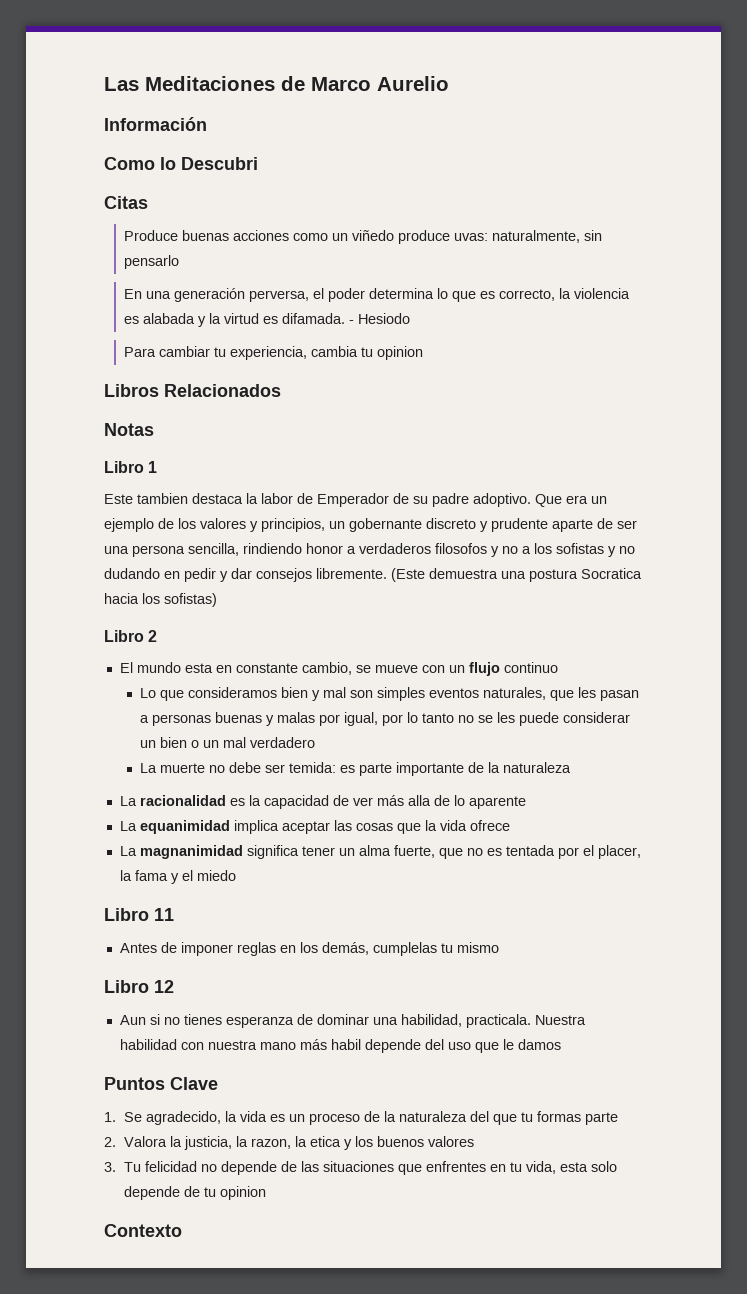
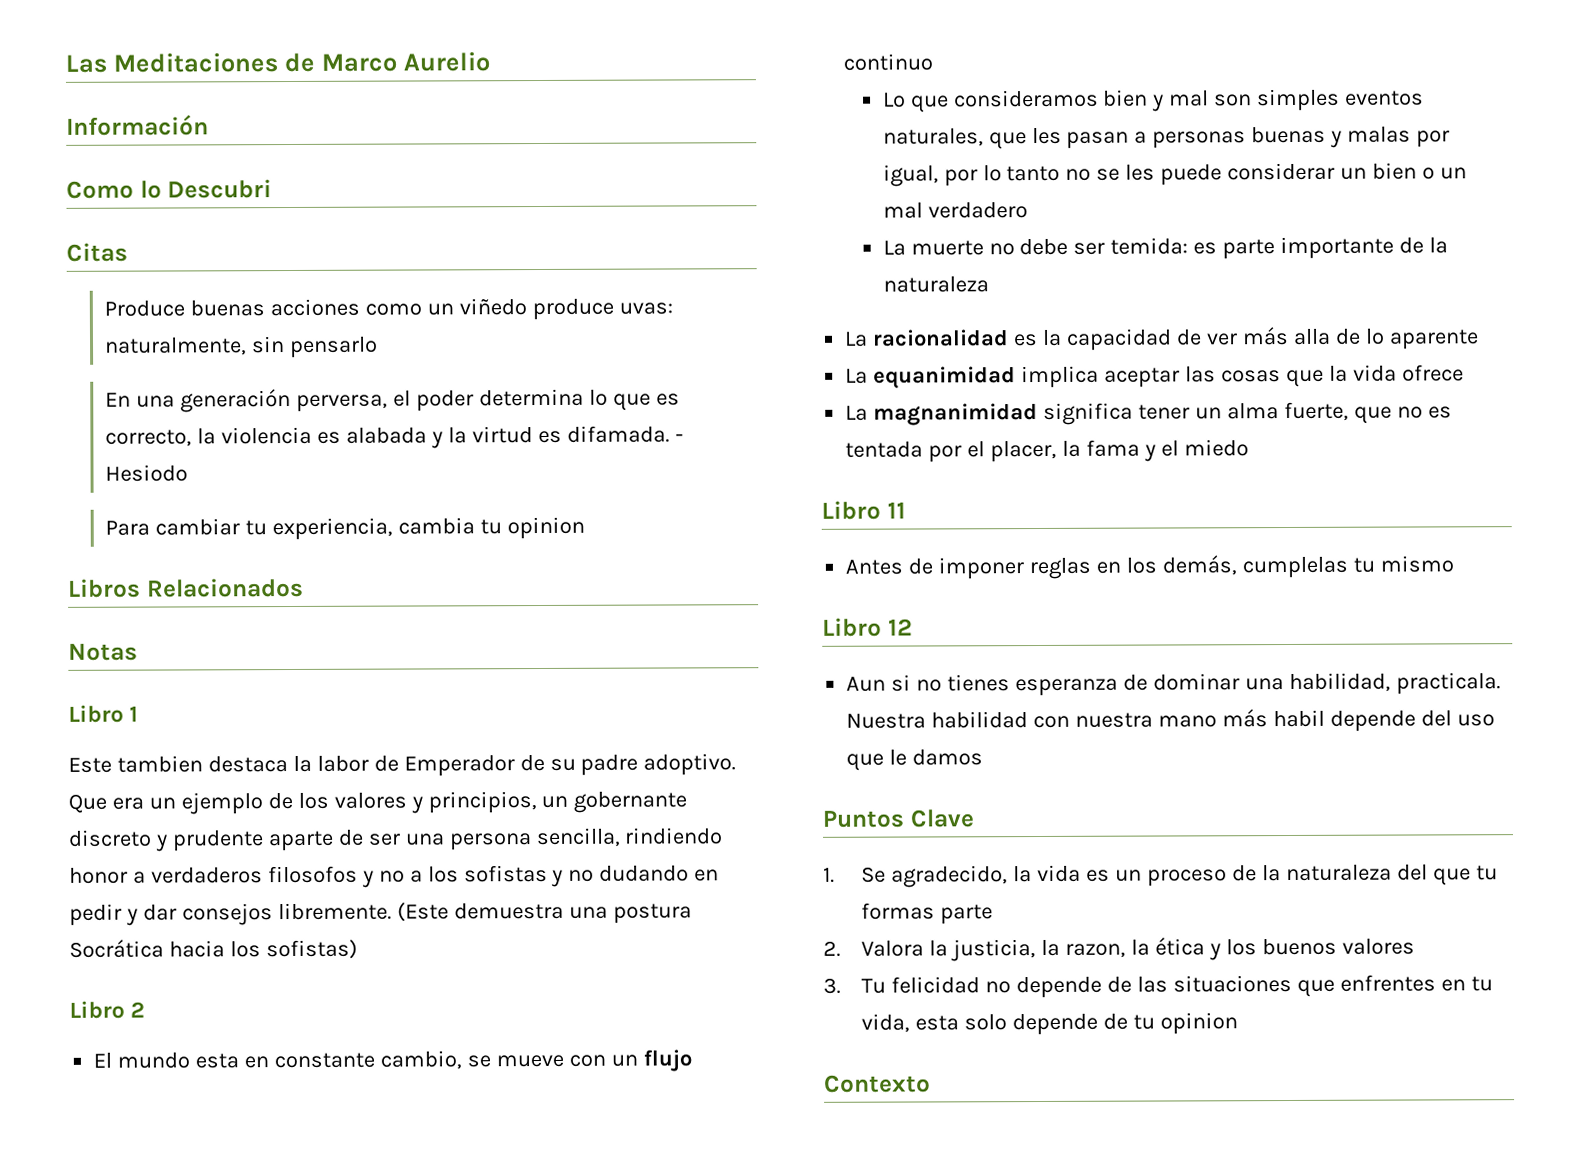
- (Este demuestra una postura Socratica hacia los sofistas)
+ (Este demuestra una postura Socrática hacia los sofistas)
- 2. Valora la justicia, la razon, la etica y los buenos valores
+ 2. Valora la justicia, la razon, la ética y los buenos valores

